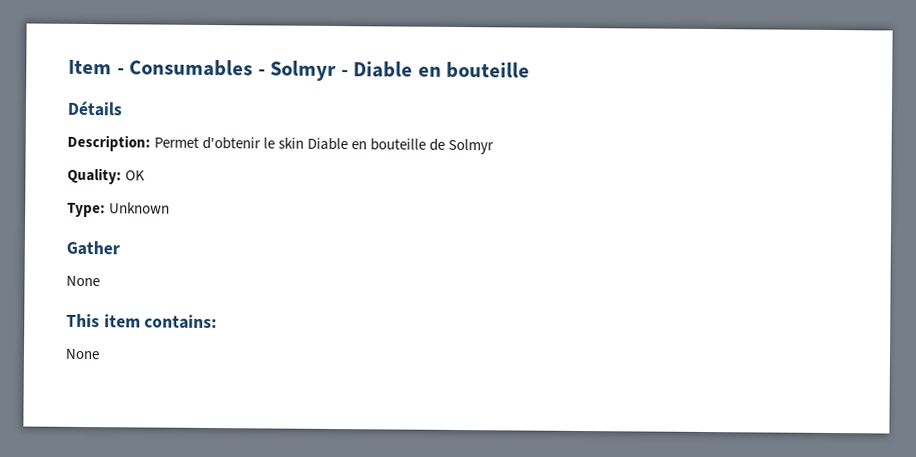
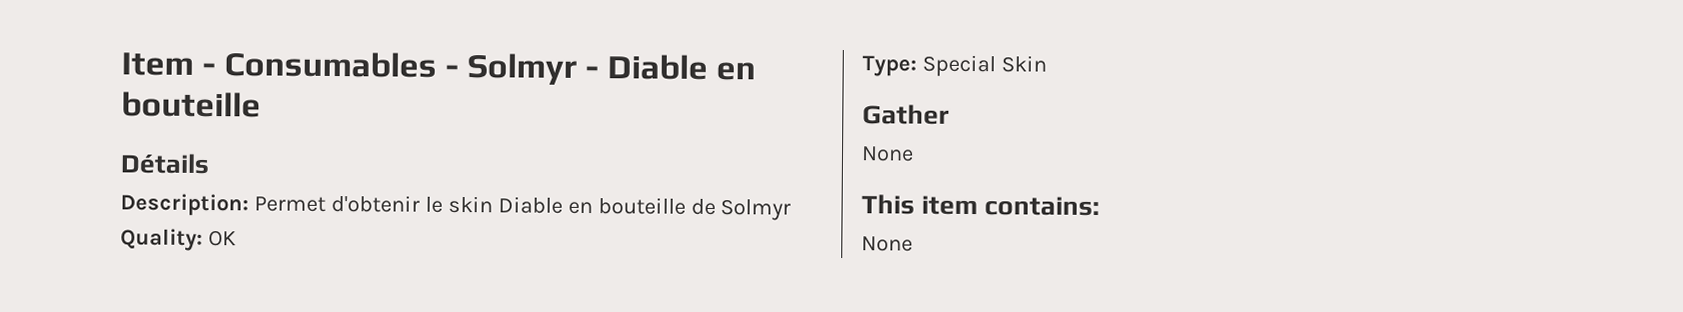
- Type: Unknown
+ Type: Special Skin

